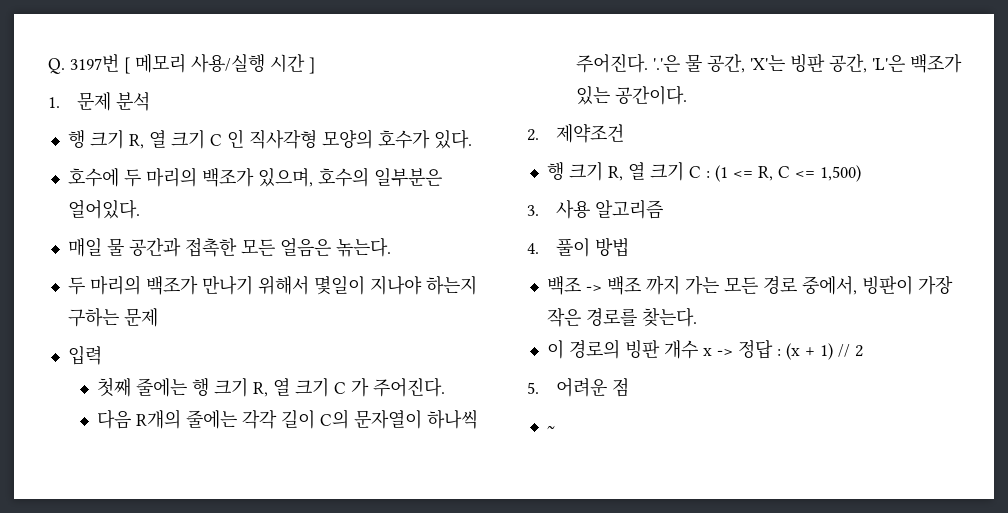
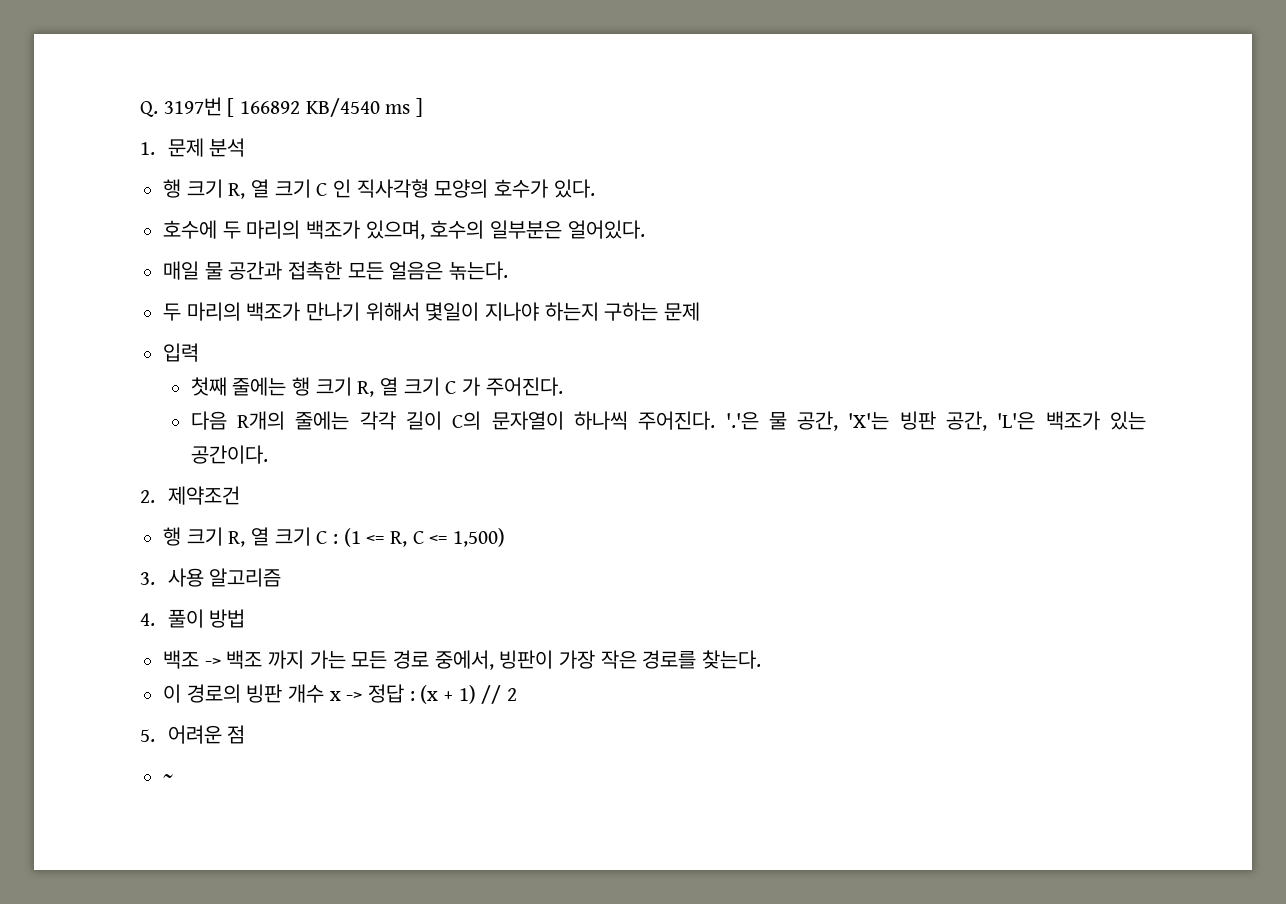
- Q. 3197번 [ 메모리 사용/실행 시간 ]
+ Q. 3197번 [ 166892 KB/4540 ms ]

